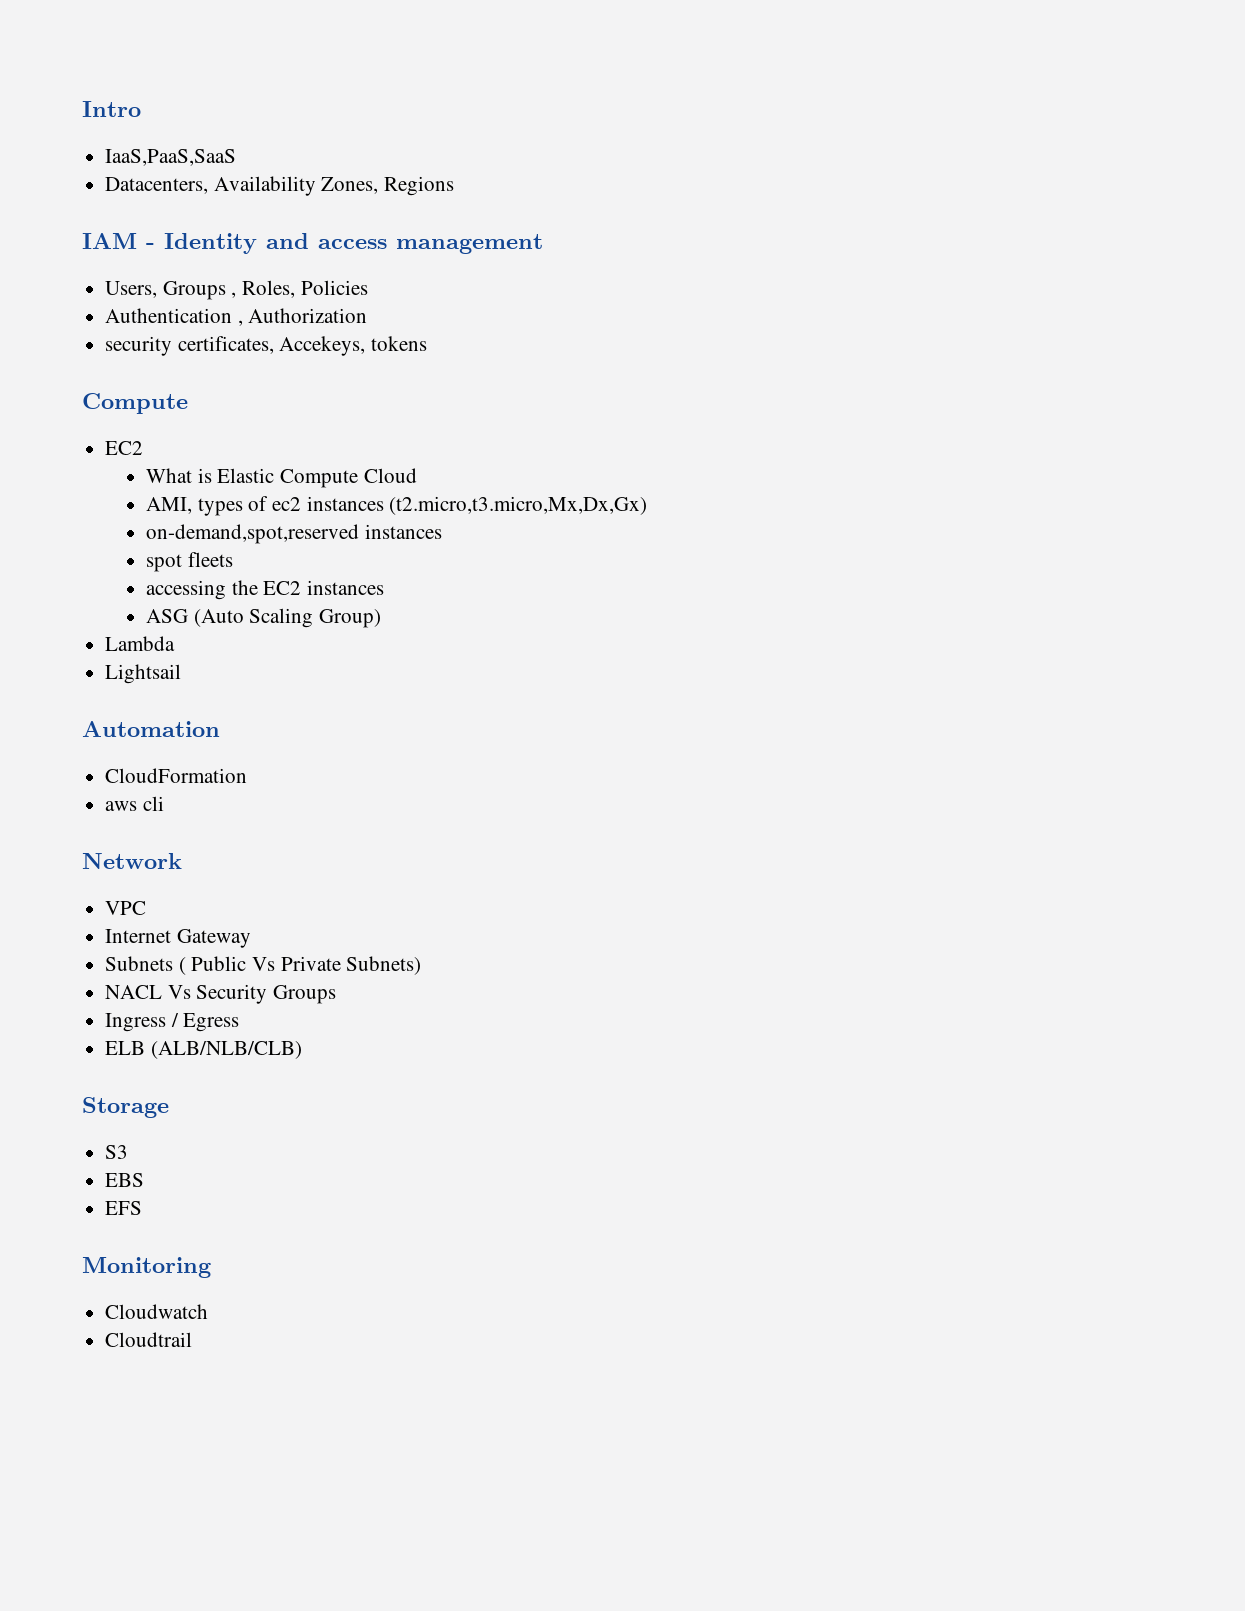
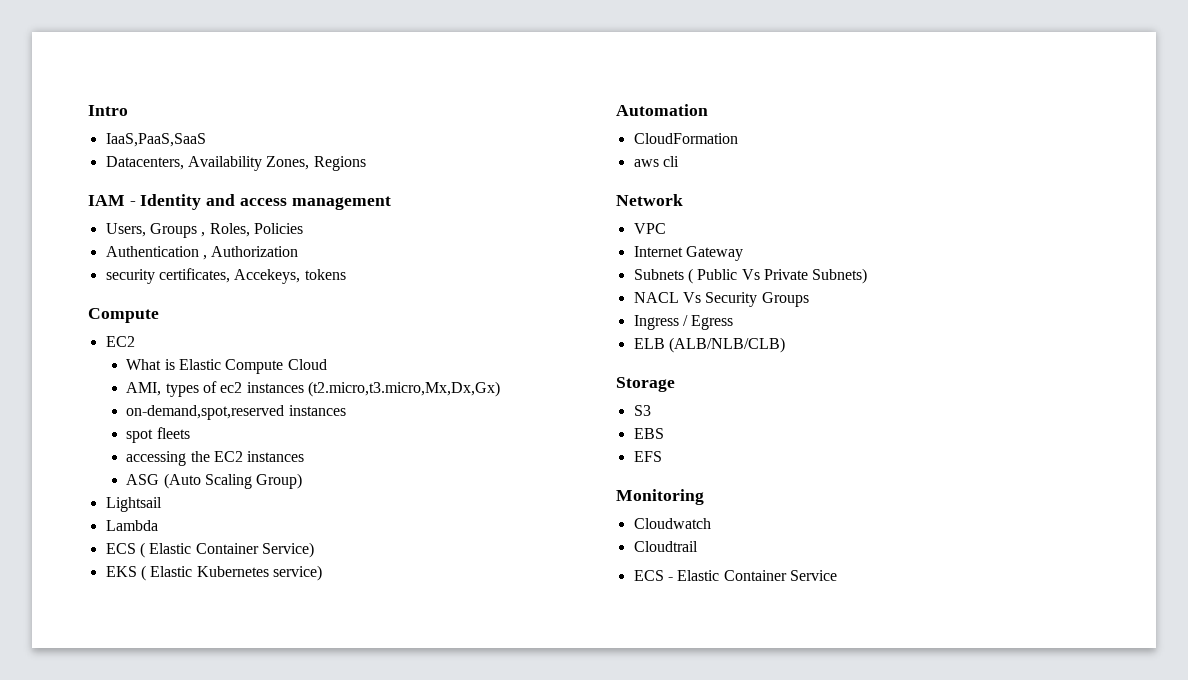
+ Lightsail
- Lightsail
+ ECS ( Elastic Container Service)
+ EKS ( Elastic Kubernetes service)
+ ECS - Elastic Container Service

